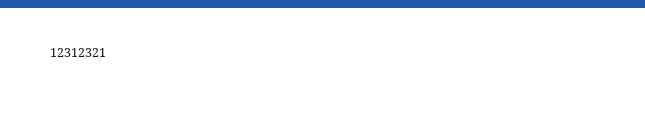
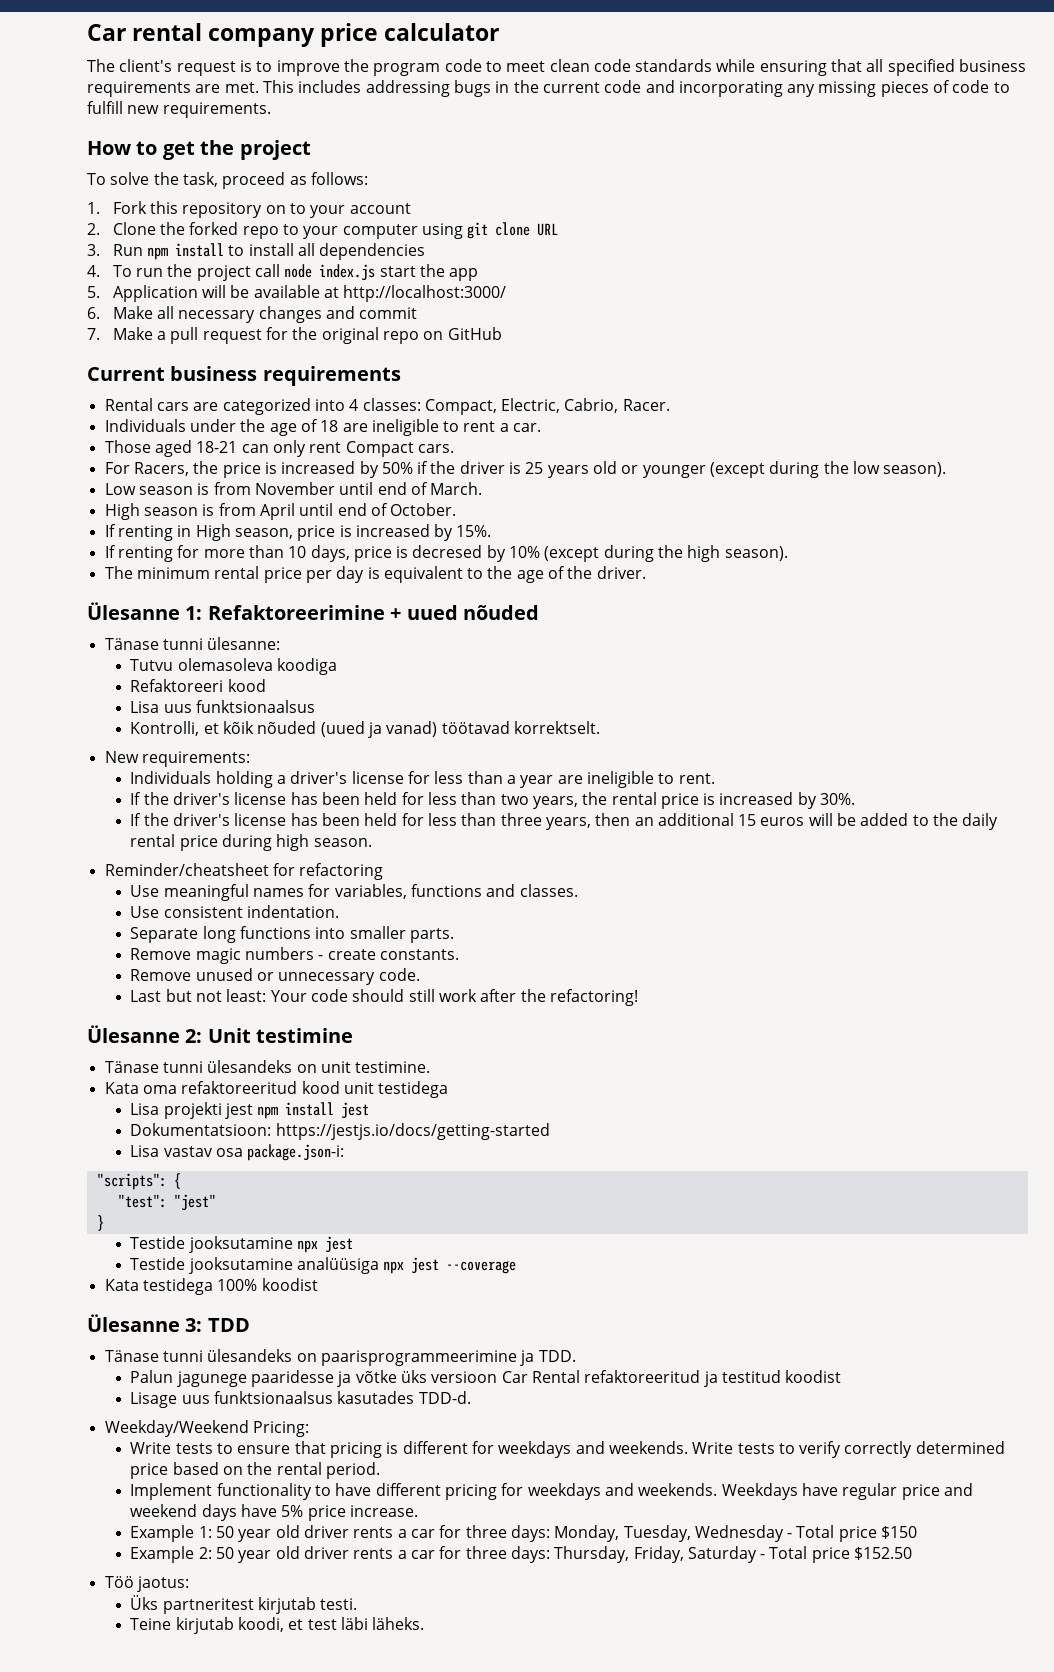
- 12312321
+ Car rental company price calculator
+ The client's request is to improve the program code to meet clean code standards while ensuring that all specified business requirements are met. This includes addressing bugs in the current code and incorporating any missing pieces of code to fulfill new requirements.
+ How to get the project
+ To solve the task, proceed as follows:
+ 1. Fork this repository on to your account
+ 2. Clone the forked repo to your computer using git clone URL
+ 3. Run npm install to install all dependencies
+ 4. To run the project call node index.js start the app
+ 5. Application will be available at http://localhost:3000/
+ 6. Make all necessary changes and commit
+ 7. Make a pull request for the original repo on GitHub
+ Current business requirements
+ Rental cars are categorized into 4 classes: Compact, Electric, Cabrio, Racer.
+ Individuals under the age of 18 are ineligible to rent a car.
+ Those aged 18-21 can only rent Compact cars.
+ For Racers, the price is increased by 50% if the driver is 25 years old or younger (except during the low season).
+ Low season is from November until end of March.
+ High season is from April until end of October.
+ If renting in High season, price is increased by 15%.
+ If renting for more than 10 days, price is decresed by 10% (except during the high season).
+ The minimum rental price per day is equivalent to the age of the driver.
+ Ülesanne 1: Refaktoreerimine + uued nõuded
+ Tänase tunni ülesanne:
+ Tutvu olemasoleva koodiga
+ Refaktoreeri kood
+ Lisa uus funktsionaalsus
+ Kontrolli, et kõik nõuded (uued ja vanad) töötavad korrektselt.
+ New requirements:
+ Individuals holding a driver's license for less than a year are ineligible to rent.
+ If the driver's license has been held for less than two years, the rental price is increased by 30%.
+ If the driver's license has been held for less than three years, then an additional 15 euros will be added to the daily rental price during high season.
+ Reminder/cheatsheet for refactoring
+ Use meaningful names for variables, functions and classes.
+ Use consistent indentation.
+ Separate long functions into smaller parts.
+ Remove magic numbers - create constants.
+ Remove unused or unnecessary code.
+ Last but not least: Your code should still work after the refactoring!
+ Ülesanne 2: Unit testimine
+ Tänase tunni ülesandeks on unit testimine.
+ Kata oma refaktoreeritud kood unit testidega
+ Lisa projekti jest npm install jest
+ Dokumentatsioon: https://jestjs.io/docs/getting-started
+ Lisa vastav osa package.json-i:
+ "scripts": {
+ "test": "jest"
+ }
+ Testide jooksutamine npx jest
+ Testide jooksutamine analüüsiga npx jest --coverage
+ Kata testidega 100% koodist
+ Ülesanne 3: TDD
+ Tänase tunni ülesandeks on paarisprogrammeerimine ja TDD.
+ Palun jagunege paaridesse ja võtke üks versioon Car Rental refaktoreeritud ja testitud koodist
+ Lisage uus funktsionaalsus kasutades TDD-d.
+ Weekday/Weekend Pricing:
+ Write tests to ensure that pricing is different for weekdays and weekends. Write tests to verify correctly determined price based on the rental period.
+ Implement functionality to have different pricing for weekdays and weekends. Weekdays have regular price and weekend days have 5% price increase.
+ Example 1: 50 year old driver rents a car for three days: Monday, Tuesday, Wednesday - Total price $150
+ Example 2: 50 year old driver rents a car for three days: Thursday, Friday, Saturday - Total price $152.50
+ Töö jaotus:
+ Üks partneritest kirjutab testi.
+ Teine kirjutab koodi, et test läbi läheks.

